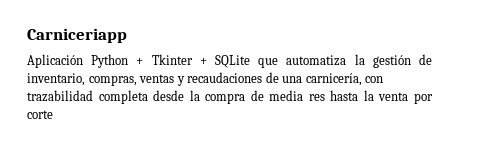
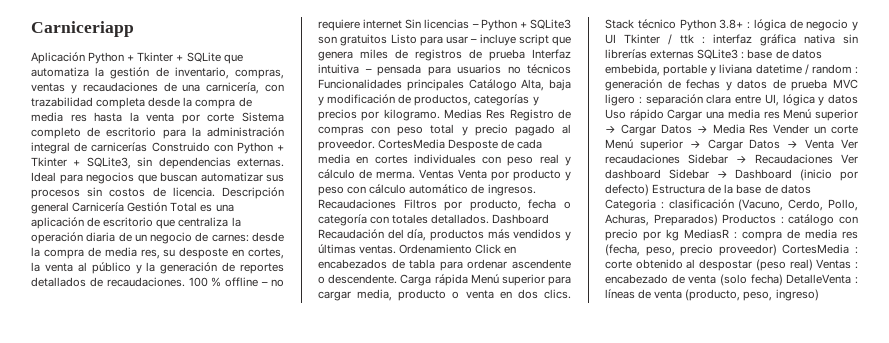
- Aplicación Python + Tkinter + SQLite que automatiza la gestión de inventario, compras, ventas y recaudaciones de una carnicería, con trazabilidad completa desde la compra de media res hasta la venta por corte
+ Aplicación Python + Tkinter + SQLite que automatiza la gestión de inventario, compras, ventas y recaudaciones de una carnicería, con trazabilidad completa desde la compra de media res hasta la venta por corte Sistema completo de escritorio para la administración integral de carnicerías Construido con Python + Tkinter + SQLite3, sin dependencias externas. Ideal para negocios que buscan automatizar sus procesos sin costos de licencia. Descripción general Carnicería Gestión Total es una aplicación de escritorio que centraliza la operación diaria de un negocio de carnes: desde la compra de media res, su desposte en cortes, la venta al público y la generación de reportes detallados de recaudaciones. 100 % offline – no requiere internet Sin licencias – Python + SQLite3 son gratuitos Listo para usar – incluye script que genera miles de registros de prueba Interfaz intuitiva – pensada para usuarios no técnicos Funcionalidades principales Catálogo Alta, baja y modificación de productos, categorías y precios por kilogramo. Medias Res Registro de compras con peso total y precio pagado al proveedor. CortesMedia Desposte de cada media en cortes individuales con peso real y cálculo de merma. Ventas Venta por producto y peso con cálculo automático de ingresos. Recaudaciones Filtros por producto, fecha o categoría con totales detallados. Dashboard Recaudación del día, productos más vendidos y últimas ventas. Ordenamiento Click en encabezados de tabla para ordenar ascendente o descendente. Carga rápida Menú superior para cargar media, producto o venta en dos clics. Stack técnico Python 3.8+ : lógica de negocio y UI Tkinter / ttk : interfaz gráfica nativa sin librerías externas SQLite3 : base de datos embebida, portable y liviana datetime / random : generación de fechas y datos de prueba MVC ligero : separación clara entre UI, lógica y datos Uso rápido Cargar una media res Menú superior → Cargar Datos → Media Res Vender un corte Menú superior → Cargar Datos → Venta Ver recaudaciones Sidebar → Recaudaciones Ver dashboard Sidebar → Dashboard (inicio por defecto) Estructura de la base de datos Categoria : clasificación (Vacuno, Cerdo, Pollo, Achuras, Preparados) Productos : catálogo con precio por kg MediasR : compra de media res (fecha, peso, precio proveedor) CortesMedia : corte obtenido al despostar (peso real) Ventas : encabezado de venta (solo fecha) DetalleVenta : líneas de venta (producto, peso, ingreso)

